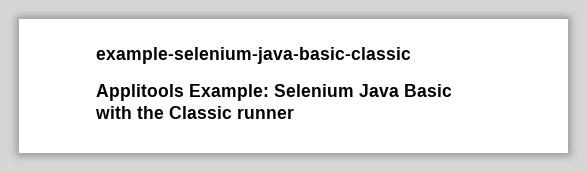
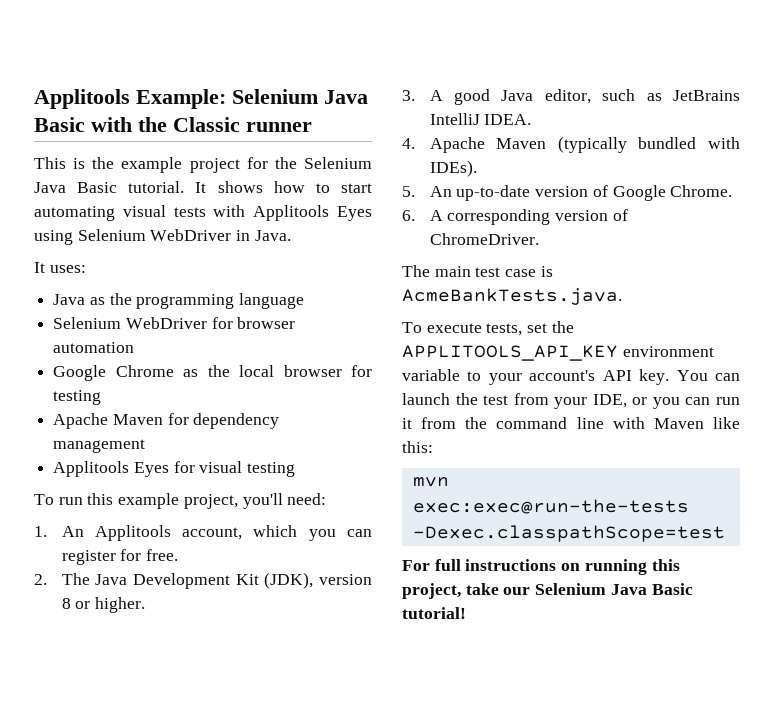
- example-selenium-java-basic-classic
+ This is the example project for the Selenium Java Basic tutorial. It shows how to start automating visual tests with Applitools Eyes using Selenium WebDriver in Java.
+ It uses:
+ Java as the programming language
+ Selenium WebDriver for browser automation
+ Google Chrome as the local browser for testing
+ Apache Maven for dependency management
+ Applitools Eyes for visual testing
+ To run this example project, you'll need:
+ 1. An Applitools account, which you can register for free.
+ 2. The Java Development Kit (JDK), version 8 or higher.
+ 3. A good Java editor, such as JetBrains IntelliJ IDEA.
+ 4. Apache Maven (typically bundled with IDEs).
+ 5. An up-to-date version of Google Chrome.
+ 6. A corresponding version of ChromeDriver.
+ The main test case is AcmeBankTests.java.
+ To execute tests, set the APPLITOOLS_API_KEY environment variable to your account's API key. You can launch the test from your IDE, or you can run it from the command line with Maven like this:
+ mvn exec:exec@run-the-tests -Dexec.classpathScope=test
+ For full instructions on running this project, take our Selenium Java Basic tutorial!

